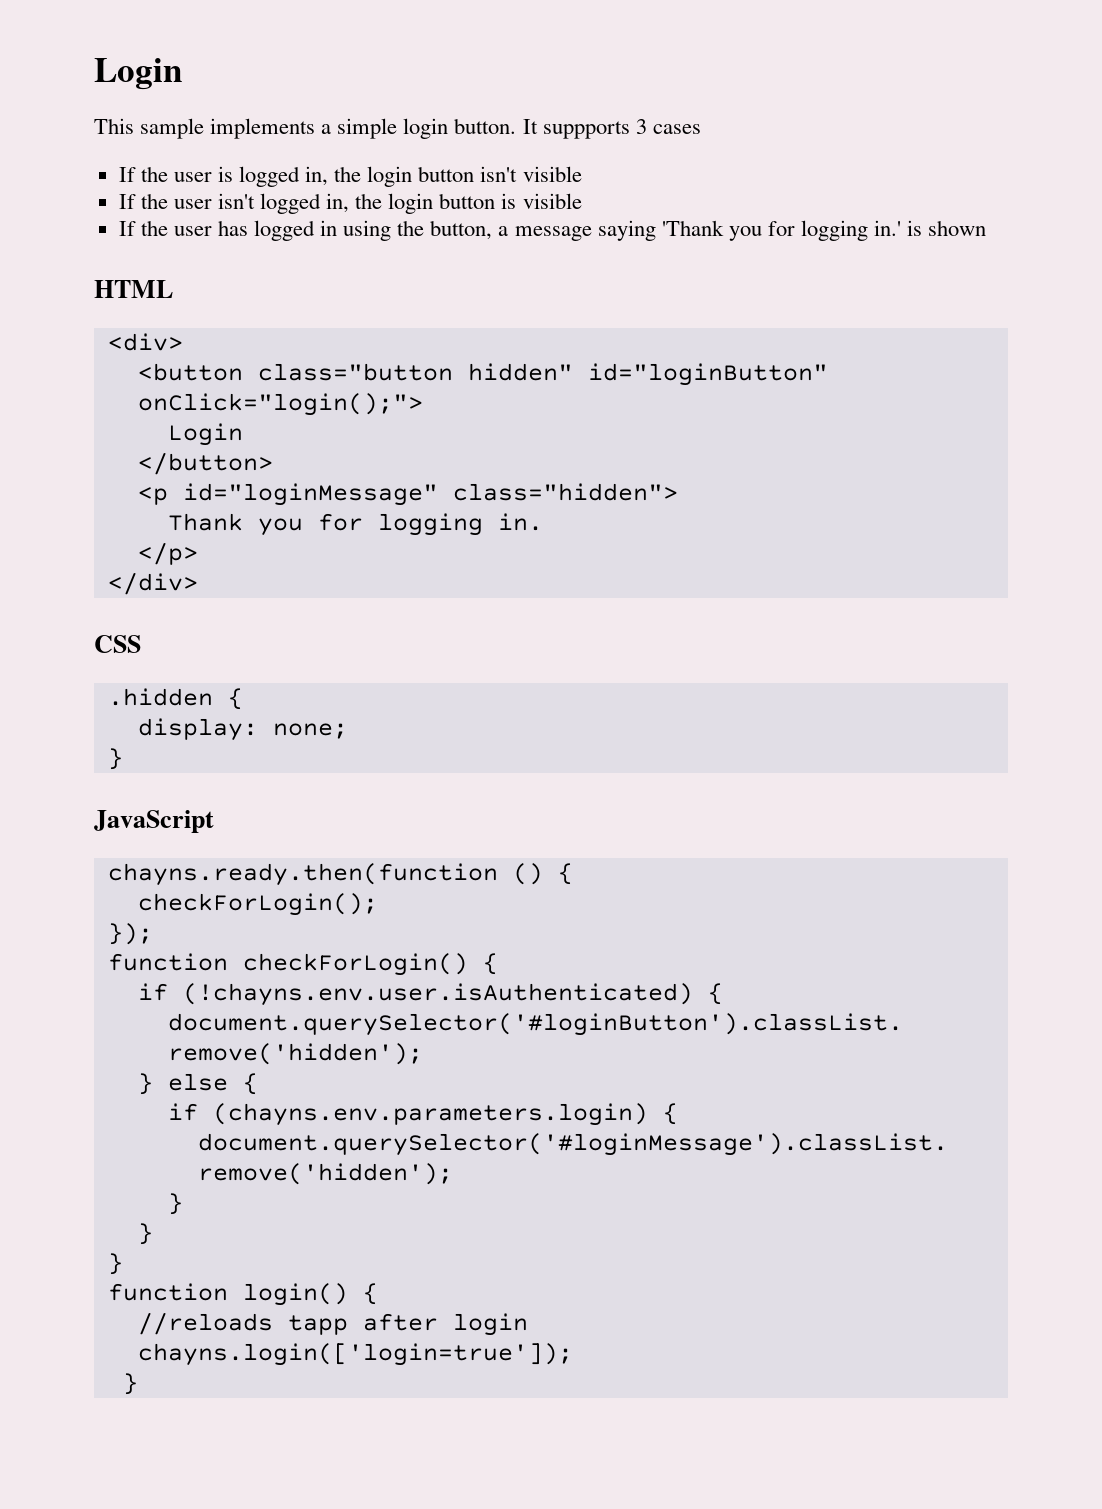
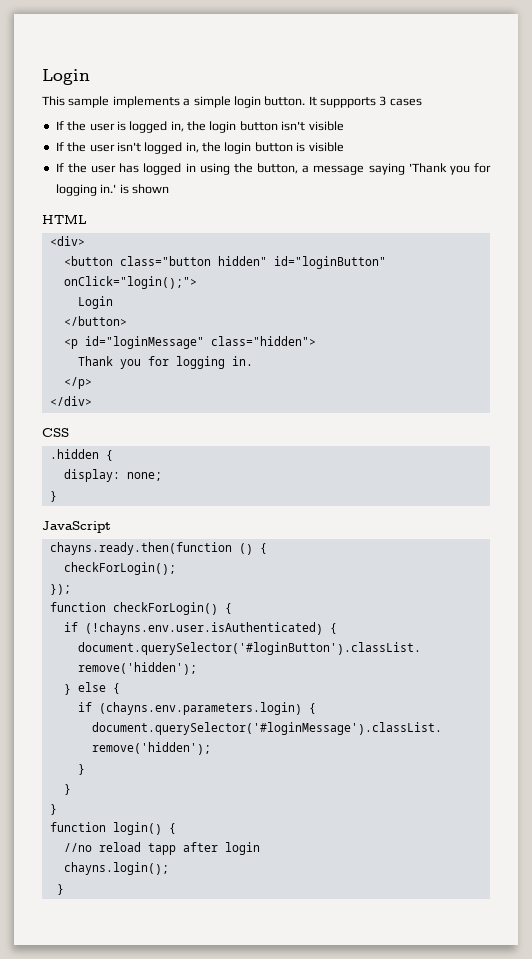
- //reloads tapp after login
+ //no reload tapp after login
- chayns.login(['login=true']);
+ chayns.login();

